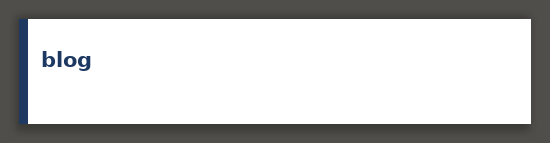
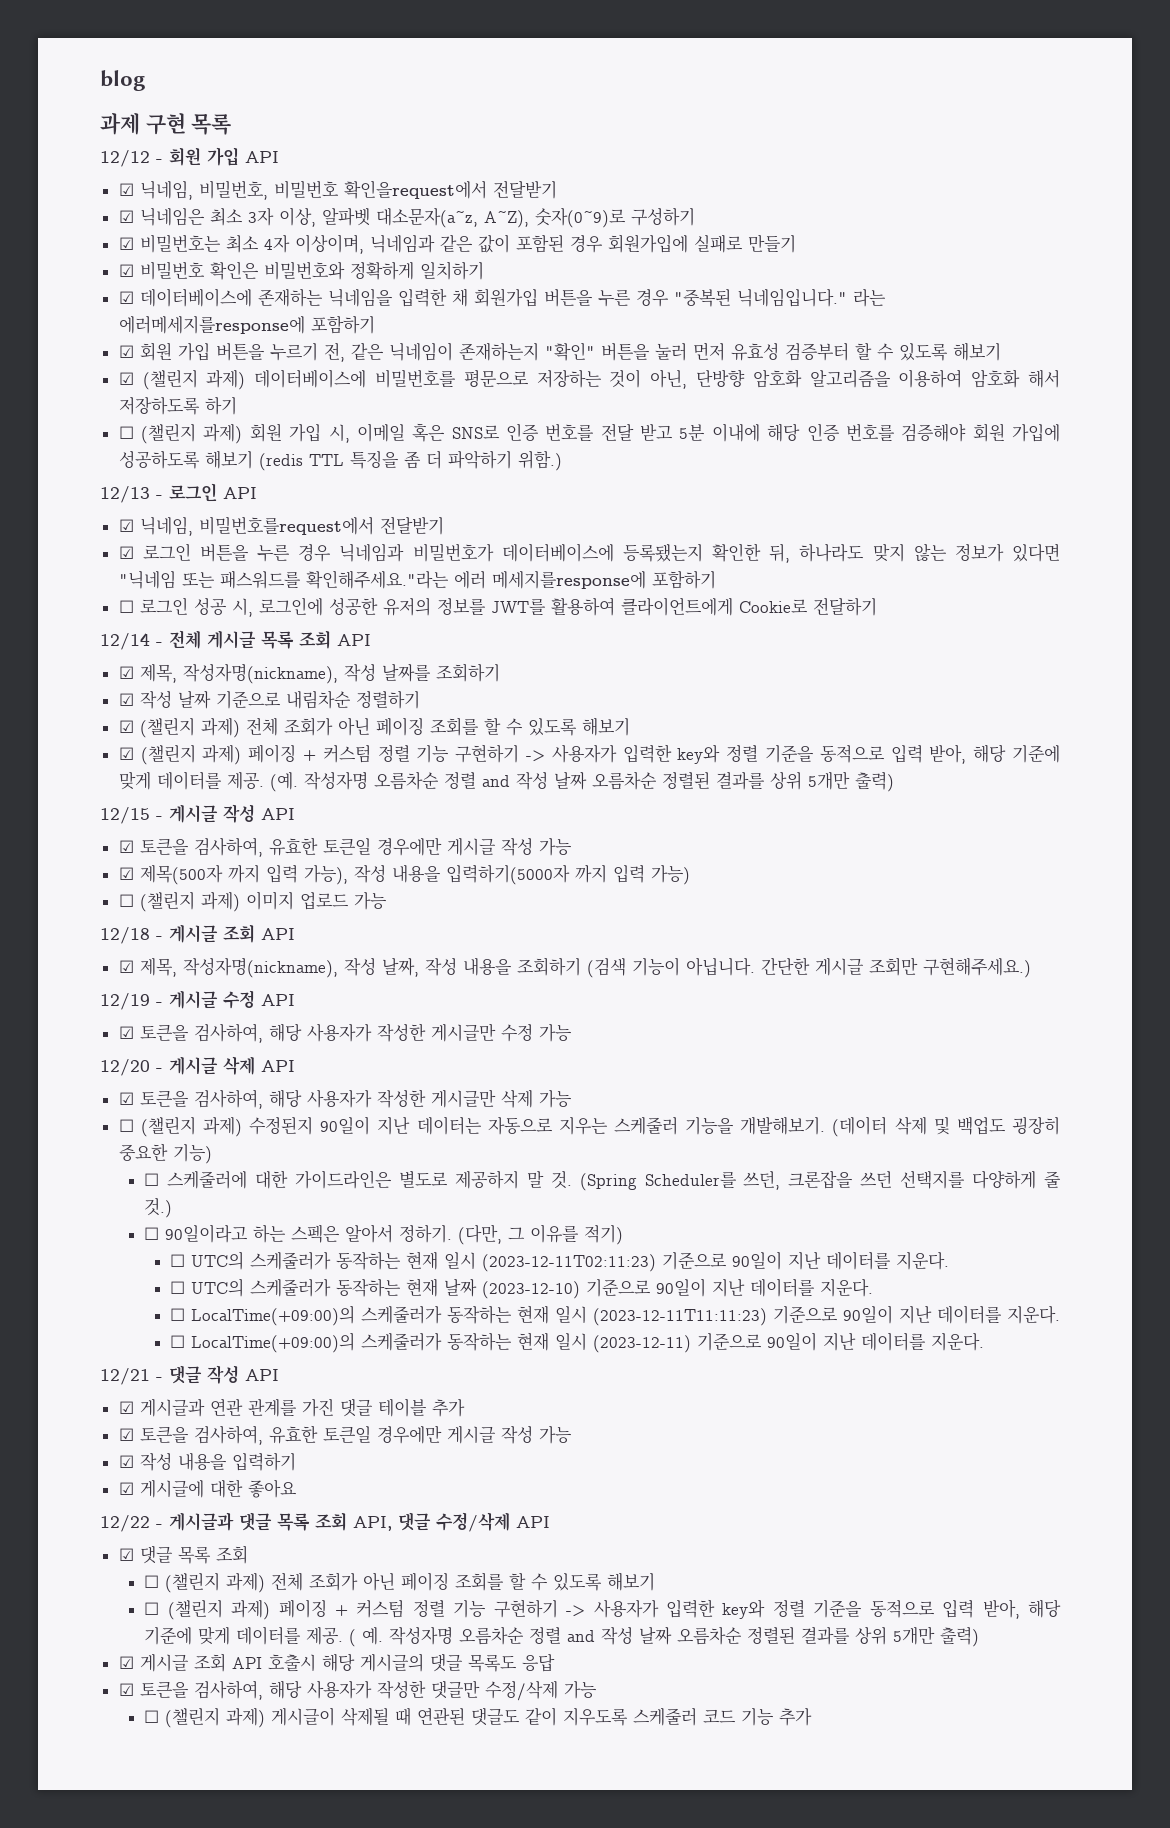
+ 과제 구현 목록
+ 12/12 - 회원 가입 API
+ ☑ 닉네임, 비밀번호, 비밀번호 확인을request에서 전달받기
+ ☑ 닉네임은 최소 3자 이상, 알파벳 대소문자(a~z, A~Z), 숫자(0~9)로 구성하기
+ ☑ 비밀번호는 최소 4자 이상이며, 닉네임과 같은 값이 포함된 경우 회원가입에 실패로 만들기
+ ☑ 비밀번호 확인은 비밀번호와 정확하게 일치하기
+ ☑ 데이터베이스에 존재하는 닉네임을 입력한 채 회원가입 버튼을 누른 경우 "중복된 닉네임입니다." 라는 에러메세지를response에 포함하기
+ ☑ 회원 가입 버튼을 누르기 전, 같은 닉네임이 존재하는지 "확인" 버튼을 눌러 먼저 유효성 검증부터 할 수 있도록 해보기
+ ☑ (챌린지 과제) 데이터베이스에 비밀번호를 평문으로 저장하는 것이 아닌, 단방향 암호화 알고리즘을 이용하여 암호화 해서 저장하도록 하기
+ ☐ (챌린지 과제) 회원 가입 시, 이메일 혹은 SNS로 인증 번호를 전달 받고 5분 이내에 해당 인증 번호를 검증해야 회원 가입에 성공하도록 해보기 (redis TTL 특징을 좀 더 파악하기 위함.)
+ 12/13 - 로그인 API
+ ☑ 닉네임, 비밀번호를request에서 전달받기
+ ☑ 로그인 버튼을 누른 경우 닉네임과 비밀번호가 데이터베이스에 등록됐는지 확인한 뒤, 하나라도 맞지 않는 정보가 있다면 "닉네임 또는 패스워드를 확인해주세요."라는 에러 메세지를response에 포함하기
+ ☐ 로그인 성공 시, 로그인에 성공한 유저의 정보를 JWT를 활용하여 클라이언트에게 Cookie로 전달하기
+ 12/14 - 전체 게시글 목록 조회 API
+ ☑ 제목, 작성자명(nickname), 작성 날짜를 조회하기
+ ☑ 작성 날짜 기준으로 내림차순 정렬하기
+ ☑ (챌린지 과제) 전체 조회가 아닌 페이징 조회를 할 수 있도록 해보기
+ ☑ (챌린지 과제) 페이징 + 커스텀 정렬 기능 구현하기 -> 사용자가 입력한 key와 정렬 기준을 동적으로 입력 받아, 해당 기준에 맞게 데이터를 제공. (예. 작성자명 오름차순 정렬 and 작성 날짜 오름차순 정렬된 결과를 상위 5개만 출력)
+ 12/15 - 게시글 작성 API
+ ☑ 토큰을 검사하여, 유효한 토큰일 경우에만 게시글 작성 가능
+ ☑ 제목(500자 까지 입력 가능), 작성 내용을 입력하기(5000자 까지 입력 가능)
+ ☐ (챌린지 과제) 이미지 업로드 가능
+ 12/18 - 게시글 조회 API
+ ☑ 제목, 작성자명(nickname), 작성 날짜, 작성 내용을 조회하기 (검색 기능이 아닙니다. 간단한 게시글 조회만 구현해주세요.)
+ 12/19 - 게시글 수정 API
+ ☑ 토큰을 검사하여, 해당 사용자가 작성한 게시글만 수정 가능
+ 12/20 - 게시글 삭제 API
+ ☑ 토큰을 검사하여, 해당 사용자가 작성한 게시글만 삭제 가능
+ ☐ (챌린지 과제) 수정된지 90일이 지난 데이터는 자동으로 지우는 스케줄러 기능을 개발해보기. (데이터 삭제 및 백업도 굉장히 중요한 기능)
+ ☐ 스케줄러에 대한 가이드라인은 별도로 제공하지 말 것. (Spring Scheduler를 쓰던, 크론잡을 쓰던 선택지를 다양하게 줄 것.)
+ ☐ 90일이라고 하는 스펙은 알아서 정하기. (다만, 그 이유를 적기)
+ ☐ UTC의 스케줄러가 동작하는 현재 일시 (2023-12-11T02:11:23) 기준으로 90일이 지난 데이터를 지운다.
+ ☐ UTC의 스케줄러가 동작하는 현재 날짜 (2023-12-10) 기준으로 90일이 지난 데이터를 지운다.
+ ☐ LocalTime(+09:00)의 스케줄러가 동작하는 현재 일시 (2023-12-11T11:11:23) 기준으로 90일이 지난 데이터를 지운다.
+ ☐ LocalTime(+09:00)의 스케줄러가 동작하는 현재 일시 (2023-12-11) 기준으로 90일이 지난 데이터를 지운다.
+ 12/21 - 댓글 작성 API
+ ☑ 게시글과 연관 관계를 가진 댓글 테이블 추가
+ ☑ 토큰을 검사하여, 유효한 토큰일 경우에만 게시글 작성 가능
+ ☑ 작성 내용을 입력하기
+ ☑ 게시글에 대한 좋아요
+ 12/22 - 게시글과 댓글 목록 조회 API, 댓글 수정/삭제 API
+ ☑ 댓글 목록 조회
+ ☐ (챌린지 과제) 전체 조회가 아닌 페이징 조회를 할 수 있도록 해보기
+ ☐ (챌린지 과제) 페이징 + 커스텀 정렬 기능 구현하기 -> 사용자가 입력한 key와 정렬 기준을 동적으로 입력 받아, 해당 기준에 맞게 데이터를 제공. ( 예. 작성자명 오름차순 정렬 and 작성 날짜 오름차순 정렬된 결과를 상위 5개만 출력)
+ ☑ 게시글 조회 API 호출시 해당 게시글의 댓글 목록도 응답
+ ☑ 토큰을 검사하여, 해당 사용자가 작성한 댓글만 수정/삭제 가능
+ ☐ (챌린지 과제) 게시글이 삭제될 때 연관된 댓글도 같이 지우도록 스케줄러 코드 기능 추가

